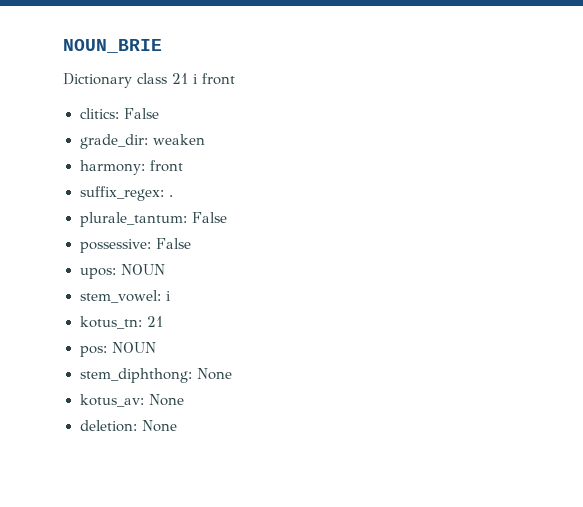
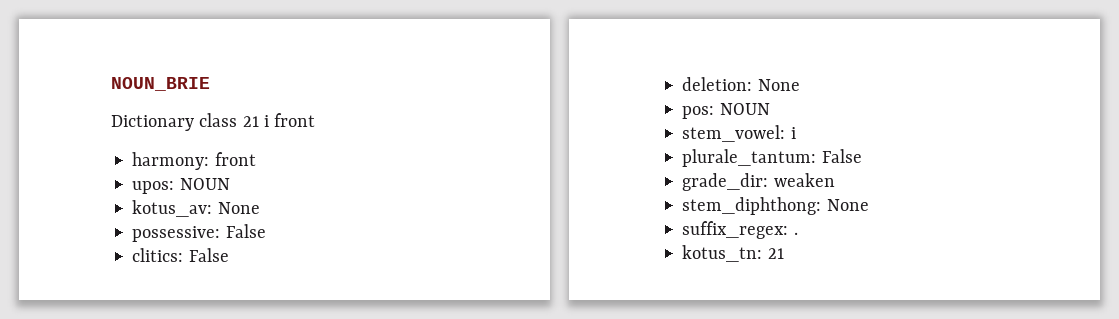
+ harmony: front
+ upos: NOUN
+ kotus_av: None
+ possessive: False
  clitics: False
+ deletion: None
+ pos: NOUN
+ stem_vowel: i
+ plurale_tantum: False
- harmony: front
+ stem_diphthong: None
- plurale_tantum: False
- possessive: False
- upos: NOUN
- stem_vowel: i
  kotus_tn: 21
- pos: NOUN
- stem_diphthong: None
- kotus_av: None
- deletion: None

